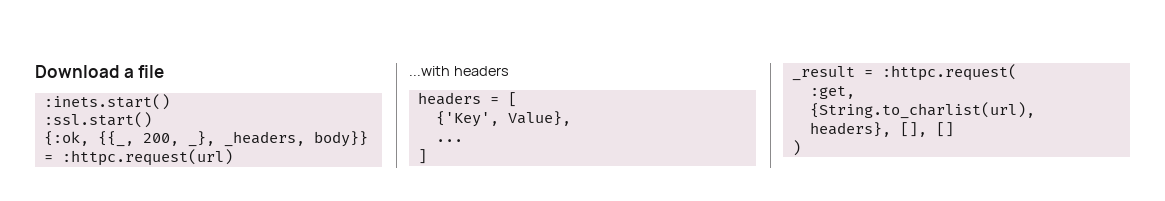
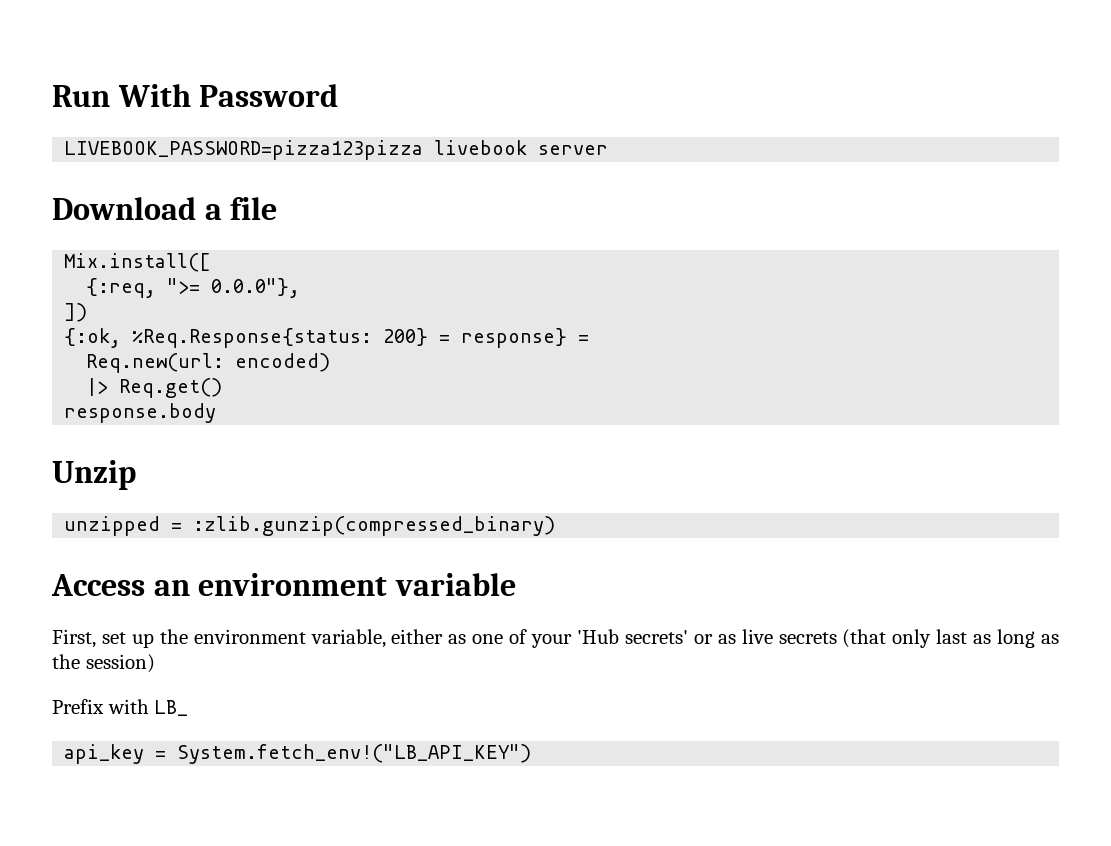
+ Run With Password
+ LIVEBOOK_PASSWORD=pizza123pizza livebook server
  Download a file
- :inets.start()
- :ssl.start()
- {:ok, {{_, 200, _}, _headers, body}} = :httpc.request(url)
- ...with headers
- headers = [
- {'Key', Value},
- ...
- ]
- _result = :httpc.request(
- :get,
- {String.to_charlist(url), headers}, [], []
- )
+ Mix.install([
+ {:req, ">= 0.0.0"},
+ ])
+ {:ok, %Req.Response{status: 200} = response} =
+ Req.new(url: encoded)
+ |> Req.get()
+ response.body
+ Unzip
+ unzipped = :zlib.gunzip(compressed_binary)
+ Access an environment variable
+ First, set up the environment variable, either as one of your 'Hub secrets' or as live secrets (that only last as long as the session)
+ Prefix with LB_
+ api_key = System.fetch_env!("LB_API_KEY")

